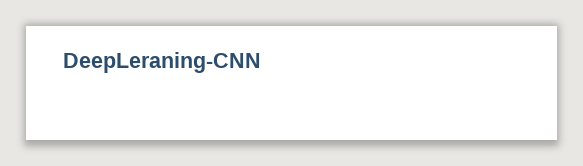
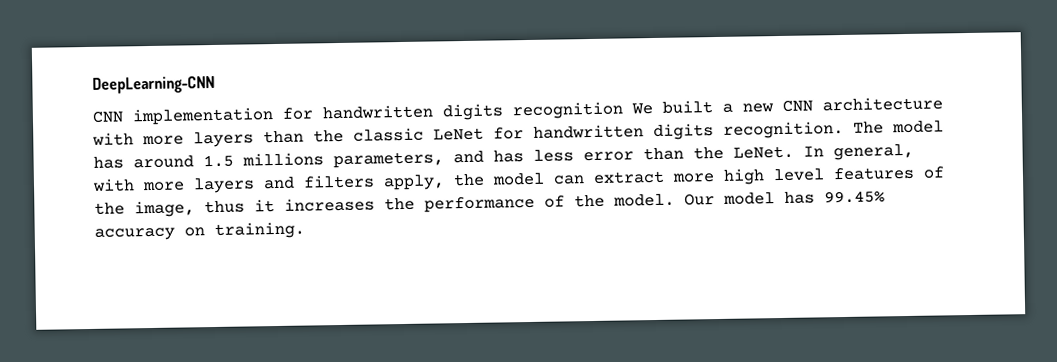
- DeepLeraning-CNN
+ DeepLearning-CNN
+ CNN implementation for handwritten digits recognition We built a new CNN architecture with more layers than the classic LeNet for handwritten digits recognition. The model has around 1.5 millions parameters, and has less error than the LeNet. In general, with more layers and filters apply, the model can extract more high level features of the image, thus it increases the performance of the model. Our model has 99.45% accuracy on training.

